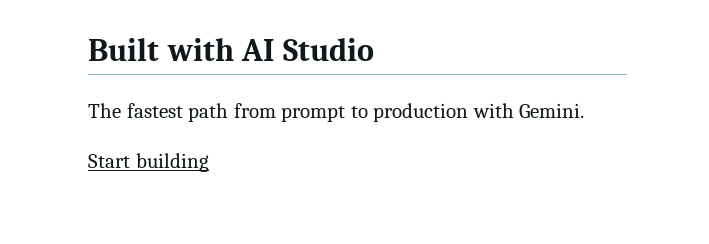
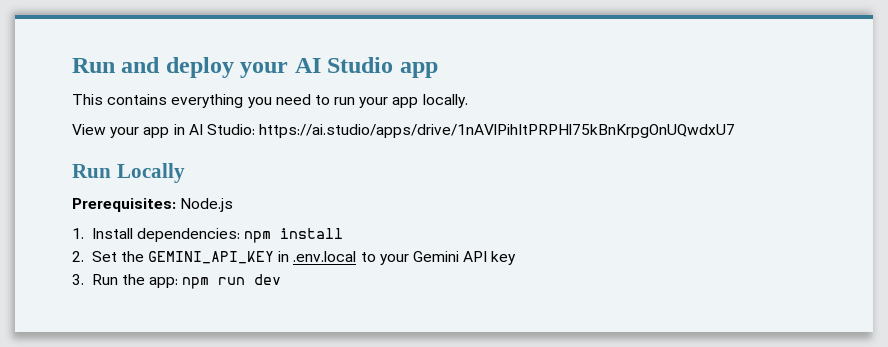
- Built with AI Studio
- The fastest path from prompt to production with Gemini.
- Start building
+ Run and deploy your AI Studio app
+ This contains everything you need to run your app locally.
+ View your app in AI Studio: https://ai.studio/apps/drive/1nAVlPihItPRPHl75kBnKrpgOnUQwdxU7
+ Run Locally
+ Prerequisites: Node.js
+ 1. Install dependencies: npm install
+ 2. Set the GEMINI_API_KEY in .env.local to your Gemini API key
+ 3. Run the app: npm run dev

